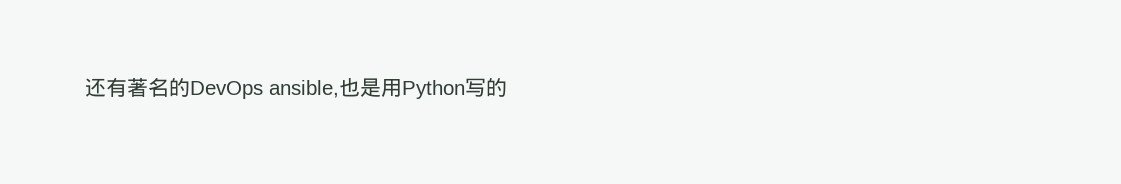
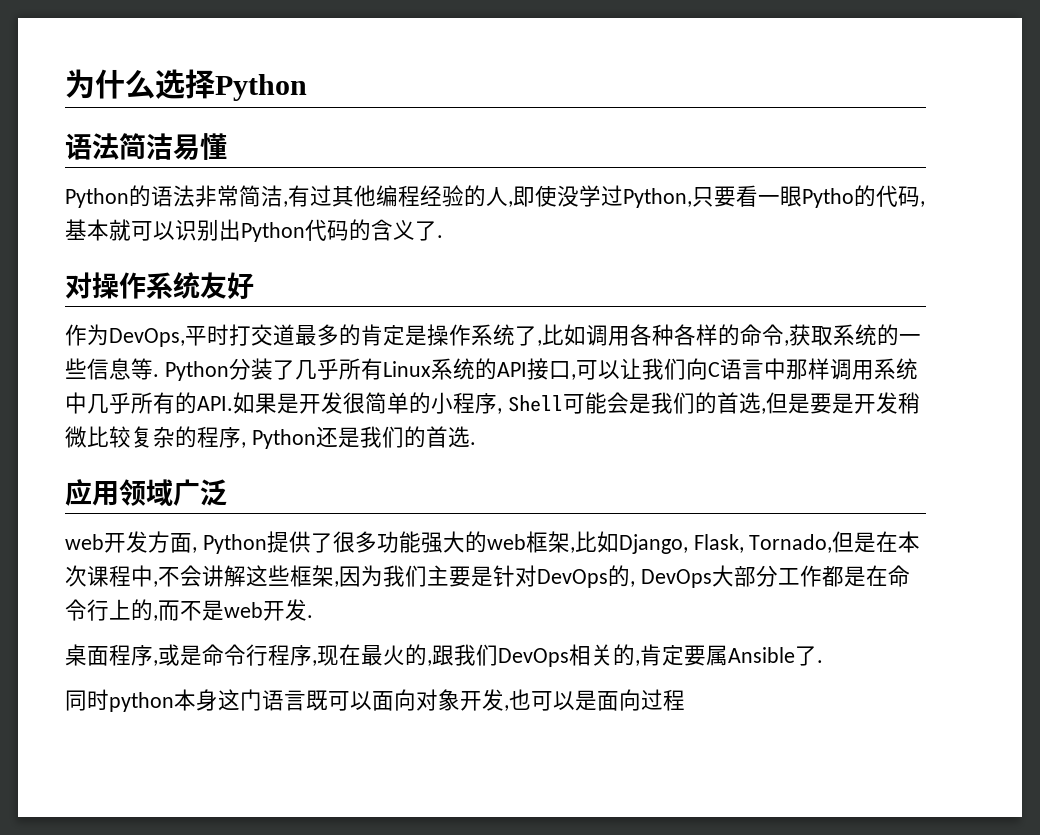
- 还有著名的DevOps ansible,也是用Python写的
+ 为什么选择Python
+ 语法简洁易懂
+ Python的语法非常简洁,有过其他编程经验的人,即使没学过Python,只要看一眼Pytho的代码,基本就可以识别出Python代码的含义了.
+ 对操作系统友好
+ 作为DevOps,平时打交道最多的肯定是操作系统了,比如调用各种各样的命令,获取系统的一些信息等. Python分装了几乎所有Linux系统的API接口,可以让我们向C语言中那样调用系统中几乎所有的API.如果是开发很简单的小程序, Shell可能会是我们的首选,但是要是开发稍微比较复杂的程序, Python还是我们的首选.
+ 应用领域广泛
+ web开发方面, Python提供了很多功能强大的web框架,比如Django, Flask, Tornado,但是在本次课程中,不会讲解这些框架,因为我们主要是针对DevOps的, DevOps大部分工作都是在命令行上的,而不是web开发.
+ 桌面程序,或是命令行程序,现在最火的,跟我们DevOps相关的,肯定要属Ansible了.
+ 同时python本身这门语言既可以面向对象开发,也可以是面向过程

